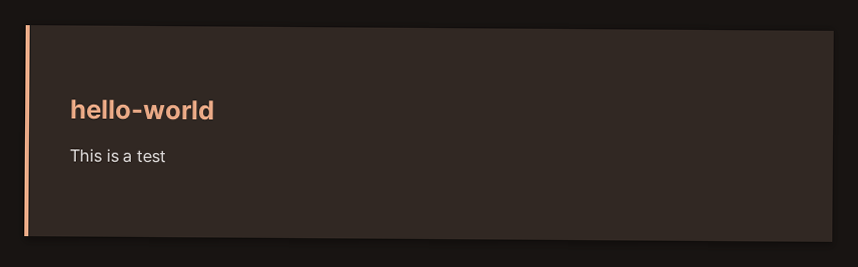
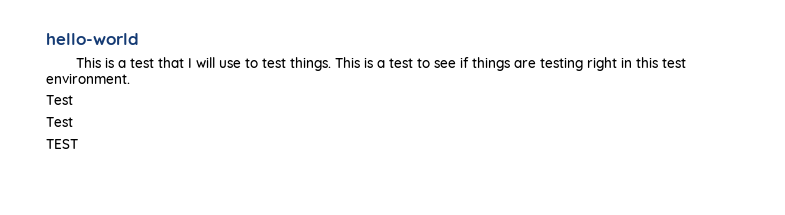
- This is a test
+ This is a test that I will use to test things. This is a test to see if things are testing right in this test environment.
+ Test
+ Test
+ TEST

